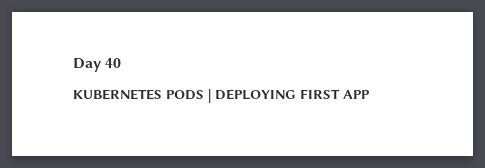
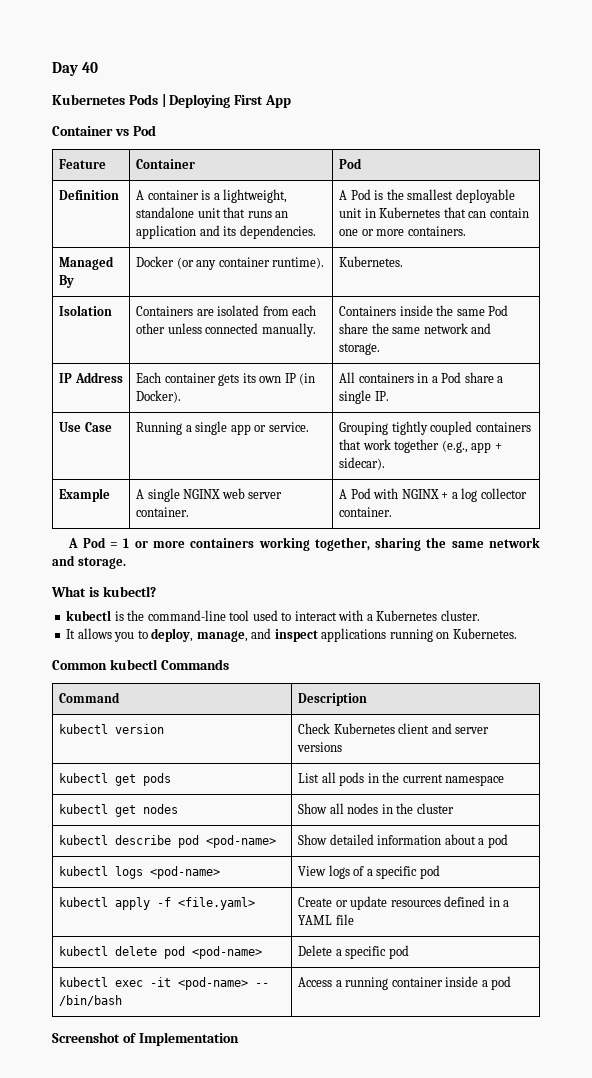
- KUBERNETES PODS | DEPLOYING FIRST APP
+ Kubernetes Pods | Deploying First App
+ Container vs Pod
+ Feature | Container | Pod
+ Definition | A container is a lightweight, standalone unit that runs an application and its dependencies. | A Pod is the smallest deployable unit in Kubernetes that can contain one or more containers.
+ Managed By | Docker (or any container runtime). | Kubernetes.
+ Isolation | Containers are isolated from each other unless connected manually. | Containers inside the same Pod share the same network and storage.
+ IP Address | Each container gets its own IP (in Docker). | All containers in a Pod share a single IP.
+ Use Case | Running a single app or service. | Grouping tightly coupled containers that work together (e.g., app + sidecar).
+ Example | A single NGINX web server container. | A Pod with NGINX + a log collector container.
+ A Pod = 1 or more containers working together, sharing the same network and storage.
+ What is kubectl?
+ kubectl is the command-line tool used to interact with a Kubernetes cluster.
+ It allows you to deploy, manage, and inspect applications running on Kubernetes.
+ Common kubectl Commands
+ Command | Description
+ kubectl version | Check Kubernetes client and server versions
+ kubectl get pods | List all pods in the current namespace
+ kubectl get nodes | Show all nodes in the cluster
+ kubectl describe pod <pod-name> | Show detailed information about a pod
+ kubectl logs <pod-name> | View logs of a specific pod
+ kubectl apply -f <file.yaml> | Create or update resources defined in a YAML file
+ kubectl delete pod <pod-name> | Delete a specific pod
+ kubectl exec -it <pod-name> -- /bin/bash | Access a running container inside a pod
+ Screenshot of Implementation

